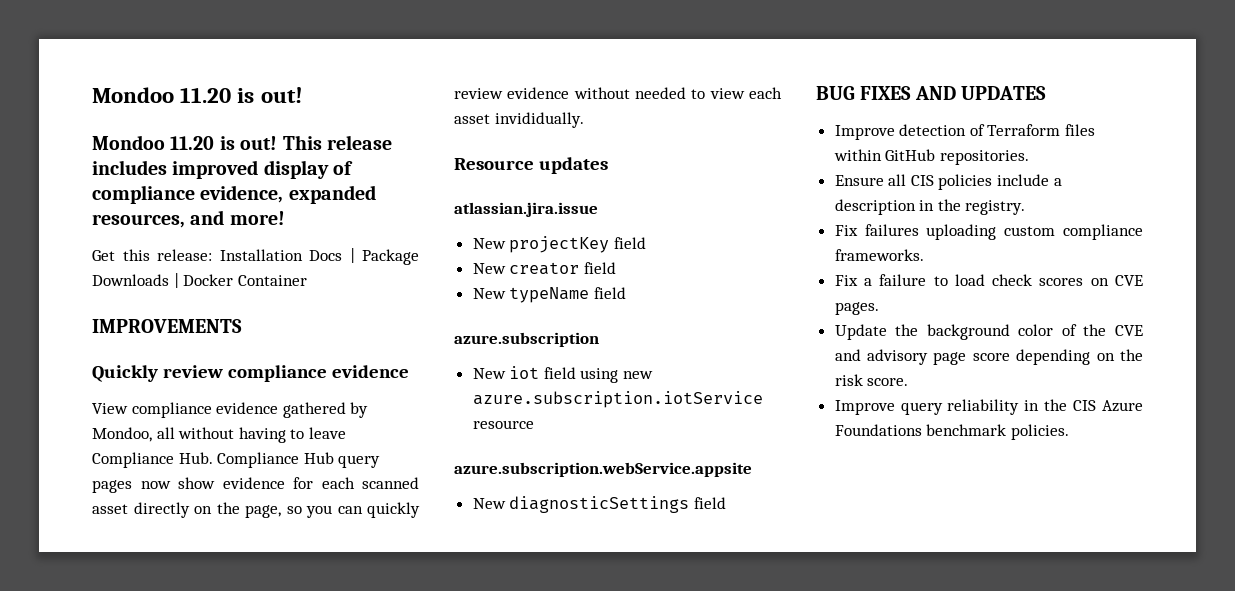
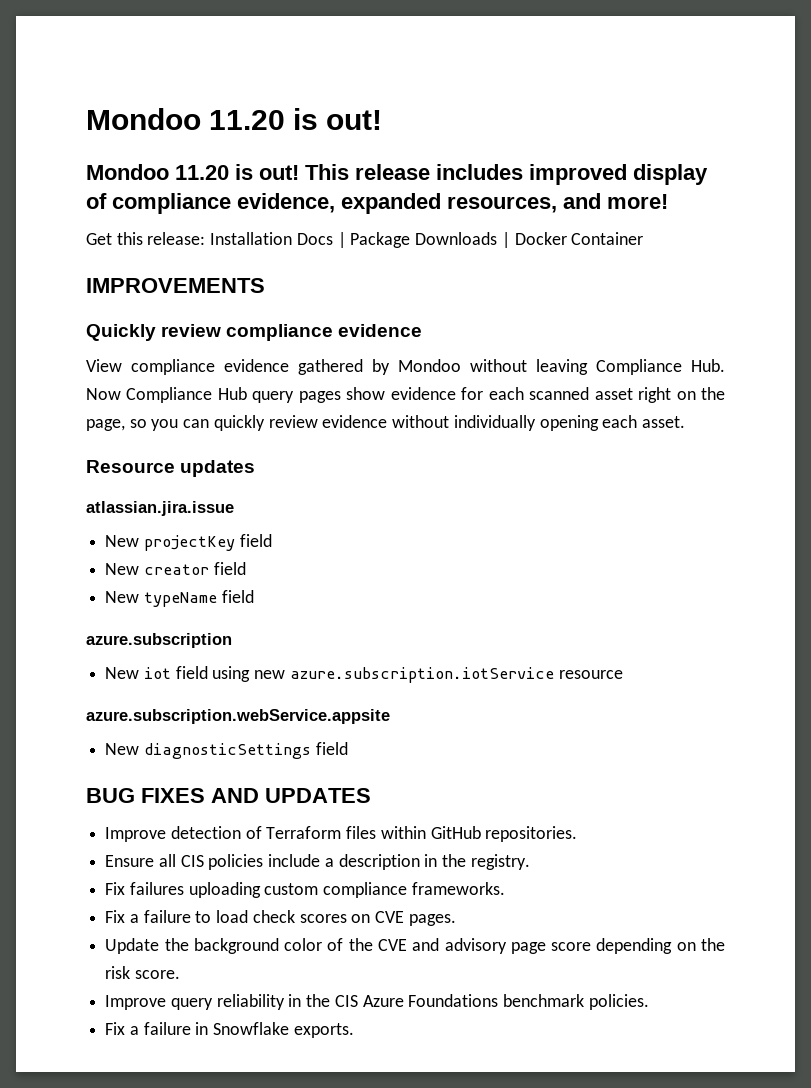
- View compliance evidence gathered by Mondoo, all without having to leave Compliance Hub. Compliance Hub query pages now show evidence for each scanned asset directly on the page, so you can quickly review evidence without needed to view each asset invididually.
+ View compliance evidence gathered by Mondoo without leaving Compliance Hub. Now Compliance Hub query pages show evidence for each scanned asset right on the page, so you can quickly review evidence without individually opening each asset.
+ Fix a failure in Snowflake exports.

